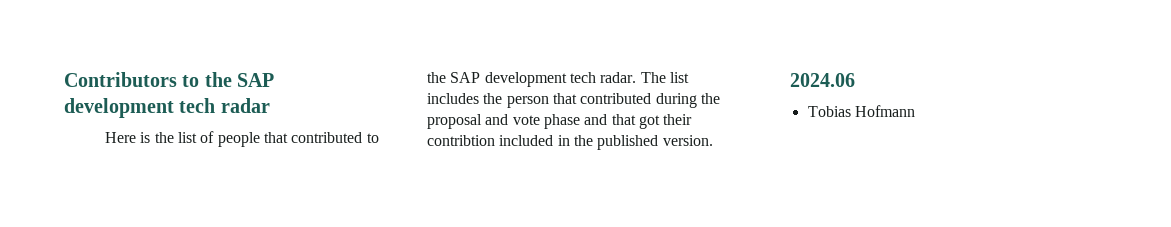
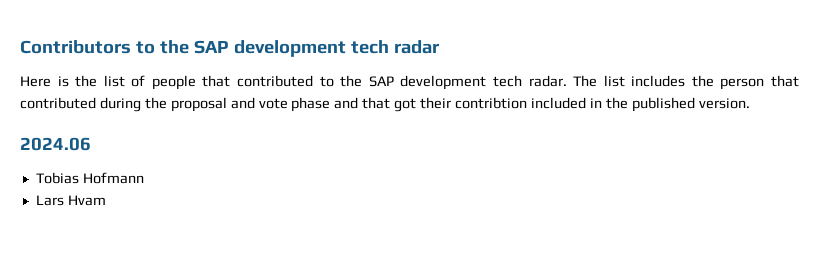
+ Lars Hvam

